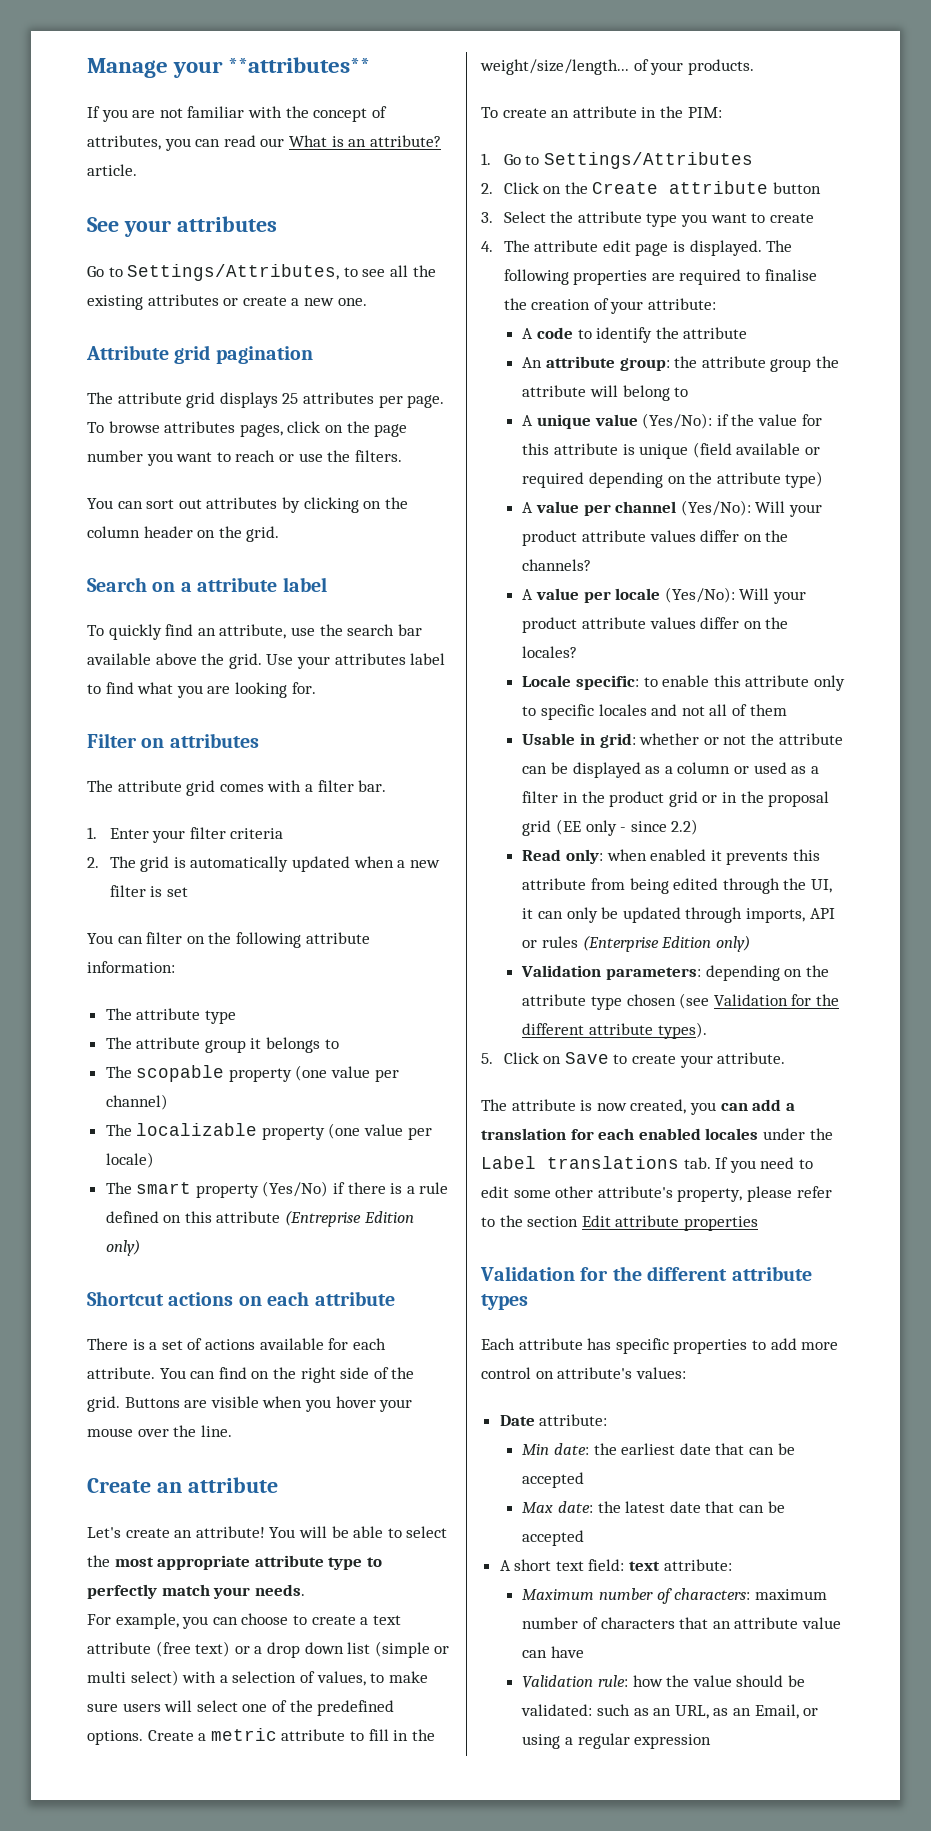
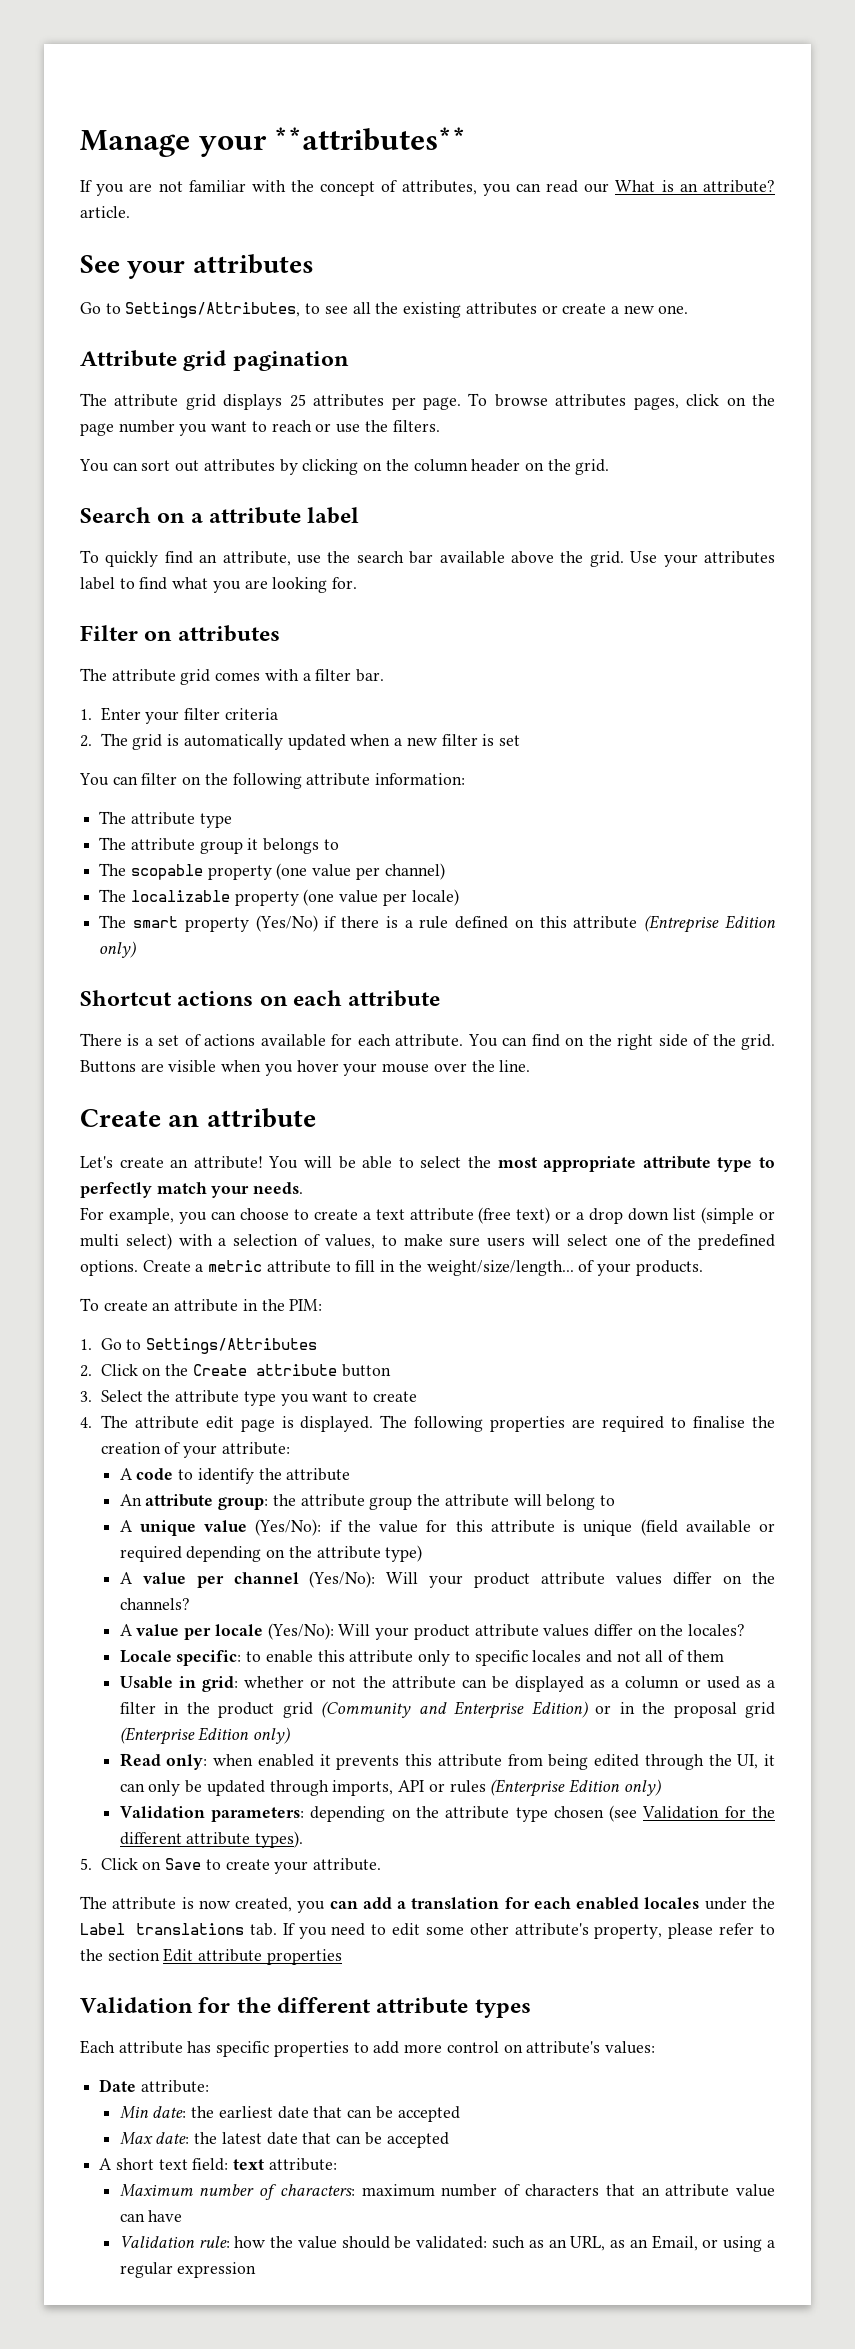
- Usable in grid: whether or not the attribute can be displayed as a column or used as a filter in the product grid or in the proposal grid (EE only - since 2.2)
+ Usable in grid: whether or not the attribute can be displayed as a column or used as a filter in the product grid (Community and Enterprise Edition) or in the proposal grid (Enterprise Edition only)

